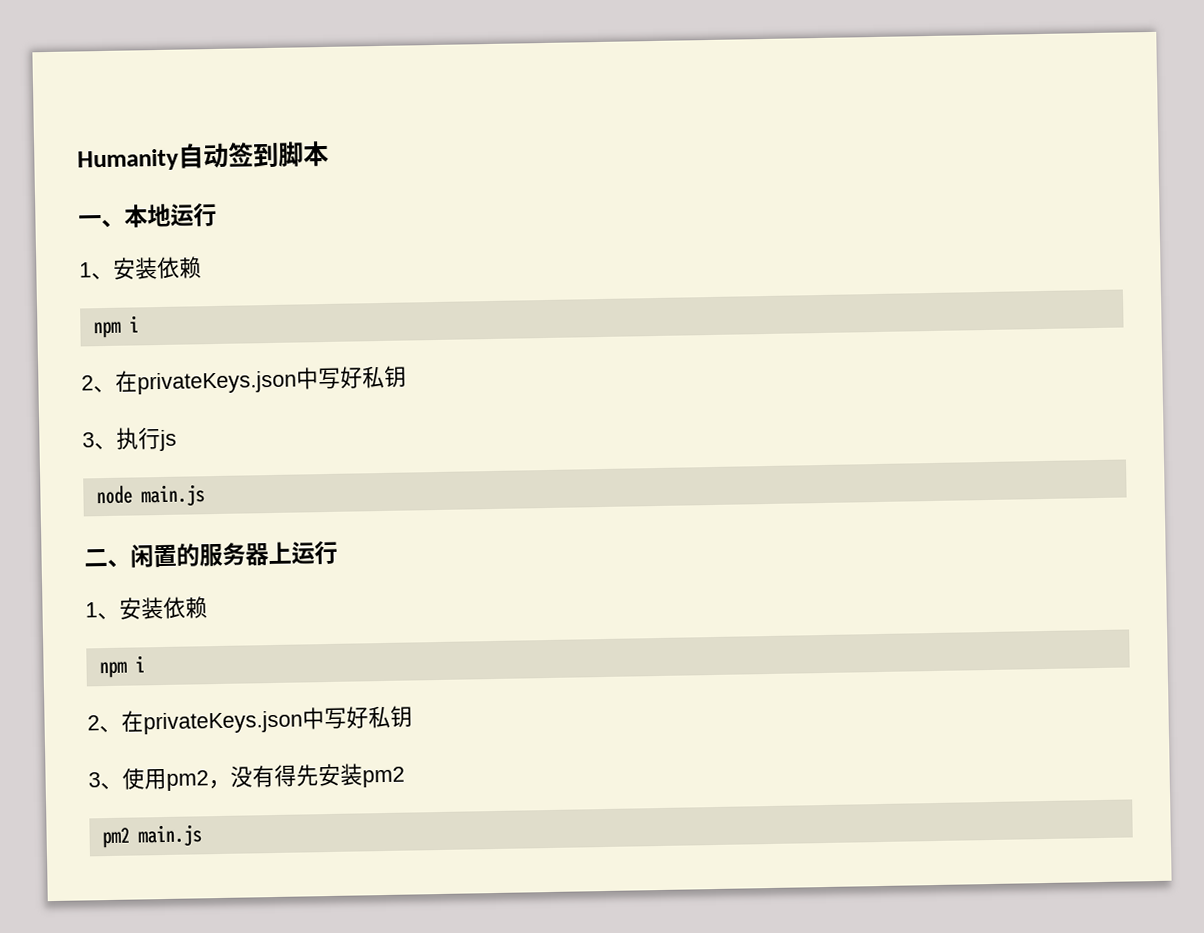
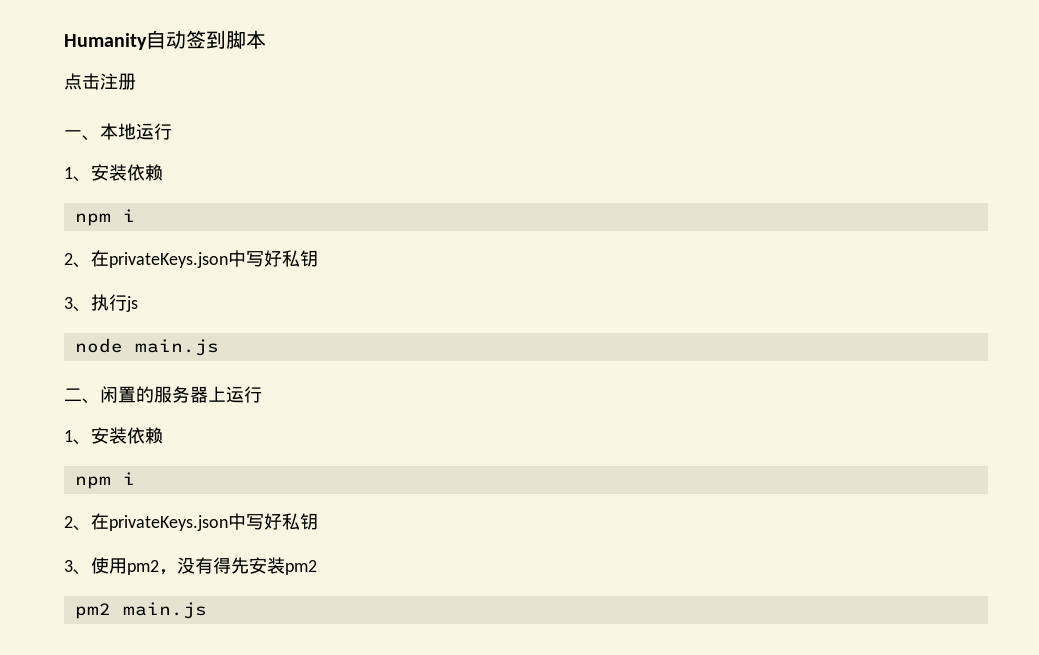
+ 点击注册

